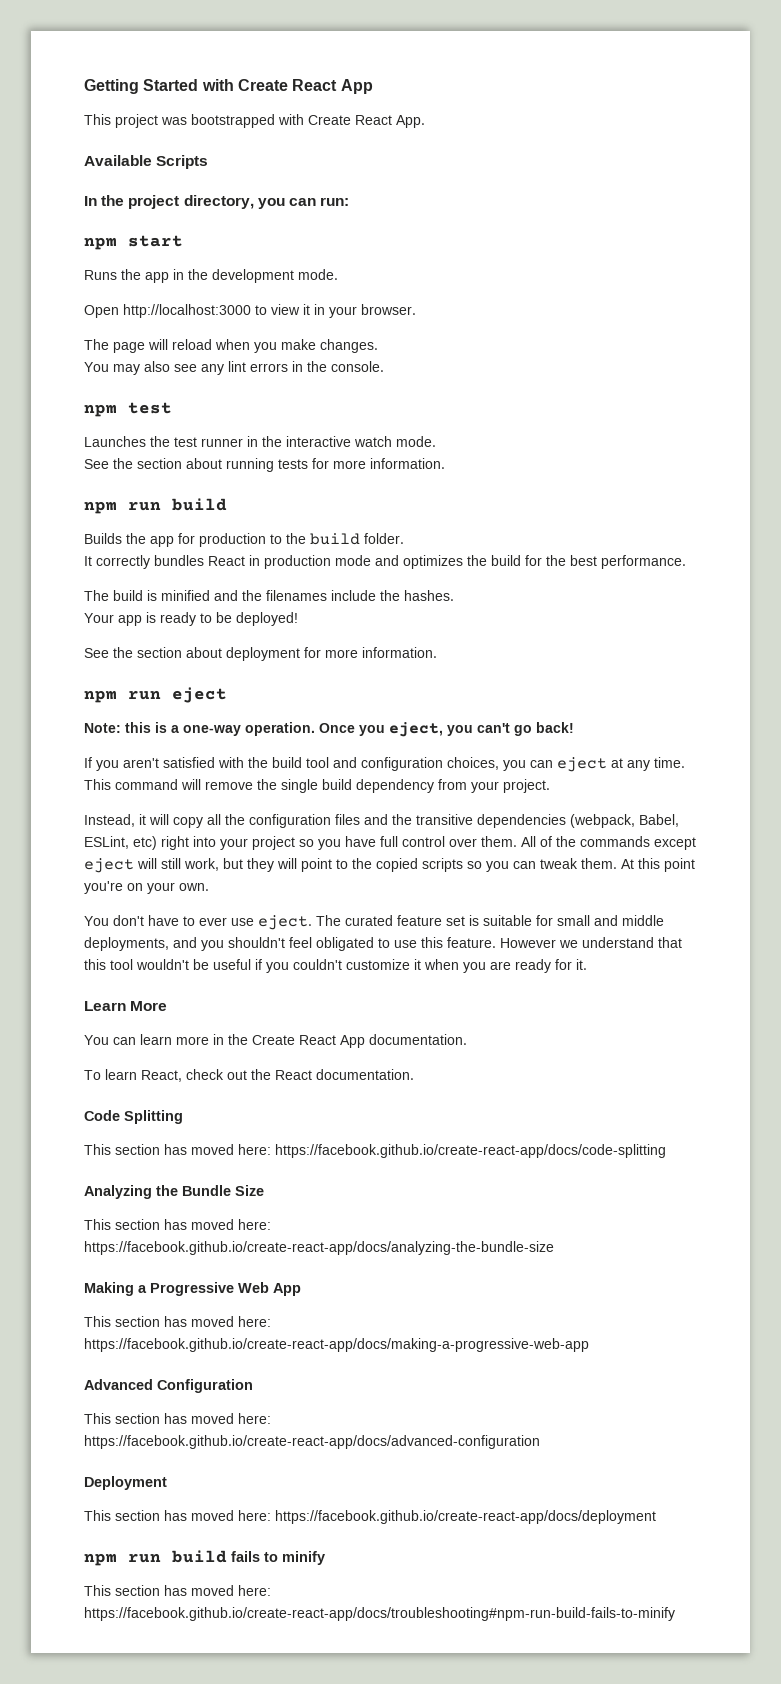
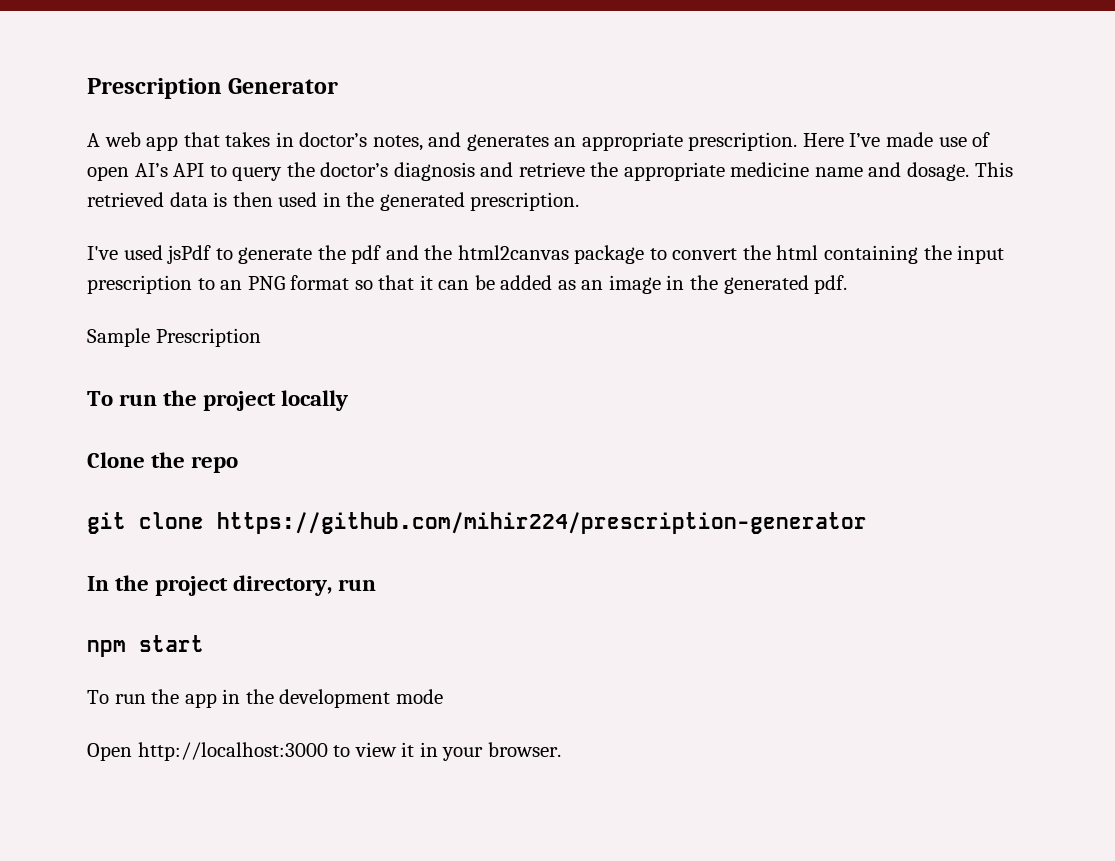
- Getting Started with Create React App
- This project was bootstrapped with Create React App.
- Available Scripts
+ Prescription Generator
+ A web app that takes in doctor’s notes, and generates an appropriate prescription. Here I’ve made use of open AI’s API to query the doctor’s diagnosis and retrieve the appropriate medicine name and dosage. This retrieved data is then used in the generated prescription.
+ I've used jsPdf to generate the pdf and the html2canvas package to convert the html containing the input prescription to an PNG format so that it can be added as an image in the generated pdf.
+ Sample Prescription
+ To run the project locally
+ Clone the repo
+ git clone https://github.com/mihir224/prescription-generator
- In the project directory, you can run:
+ In the project directory, run
- Runs the app in the development mode.
+ To run the app in the development mode
- The page will reload when you make changes.
- You may also see any lint errors in the console.
- npm test
- Launches the test runner in the interactive watch mode.
- See the section about running tests for more information.
- npm run build
- Builds the app for production to the build folder.
- It correctly bundles React in production mode and optimizes the build for the best performance.
- The build is minified and the filenames include the hashes.
- Your app is ready to be deployed!
- See the section about deployment for more information.
- npm run eject
- Note: this is a one-way operation. Once you eject, you can't go back!
- If you aren't satisfied with the build tool and configuration choices, you can eject at any time. This command will remove the single build dependency from your project.
- Instead, it will copy all the configuration files and the transitive dependencies (webpack, Babel, ESLint, etc) right into your project so you have full control over them. All of the commands except eject will still work, but they will point to the copied scripts so you can tweak them. At this point you're on your own.
- You don't have to ever use eject. The curated feature set is suitable for small and middle deployments, and you shouldn't feel obligated to use this feature. However we understand that this tool wouldn't be useful if you couldn't customize it when you are ready for it.
- Learn More
- You can learn more in the Create React App documentation.
- To learn React, check out the React documentation.
- Code Splitting
- This section has moved here: https://facebook.github.io/create-react-app/docs/code-splitting
- Analyzing the Bundle Size
- This section has moved here: https://facebook.github.io/create-react-app/docs/analyzing-the-bundle-size
- Making a Progressive Web App
- This section has moved here: https://facebook.github.io/create-react-app/docs/making-a-progressive-web-app
- Advanced Configuration
- This section has moved here: https://facebook.github.io/create-react-app/docs/advanced-configuration
- Deployment
- This section has moved here: https://facebook.github.io/create-react-app/docs/deployment
- npm run build fails to minify
- This section has moved here: https://facebook.github.io/create-react-app/docs/troubleshooting#npm-run-build-fails-to-minify

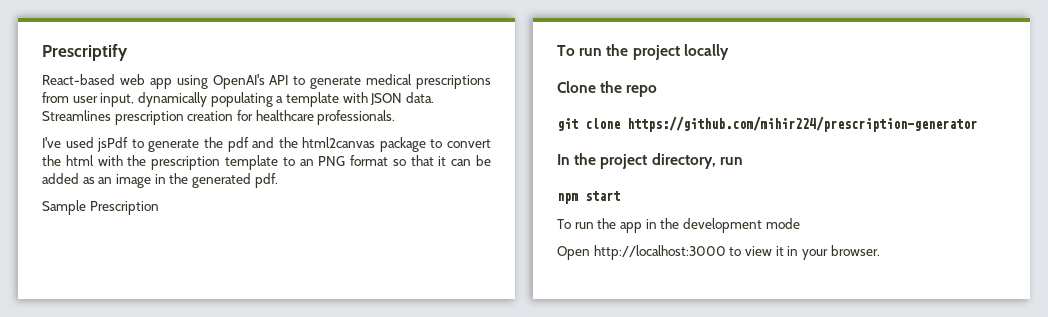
- Prescription Generator
- A web app that takes in doctor’s notes, and generates an appropriate prescription. Here I’ve made use of open AI’s API to query the doctor’s diagnosis and retrieve the appropriate medicine name and dosage. This retrieved data is then used in the generated prescription.
+ Prescriptify
+ React-based web app using OpenAI's API to generate medical prescriptions from user input, dynamically populating a template with JSON data. Streamlines prescription creation for healthcare professionals.
- I've used jsPdf to generate the pdf and the html2canvas package to convert the html containing the input prescription to an PNG format so that it can be added as an image in the generated pdf.
+ I've used jsPdf to generate the pdf and the html2canvas package to convert the html with the prescription template to an PNG format so that it can be added as an image in the generated pdf.

